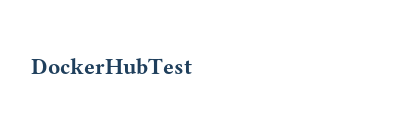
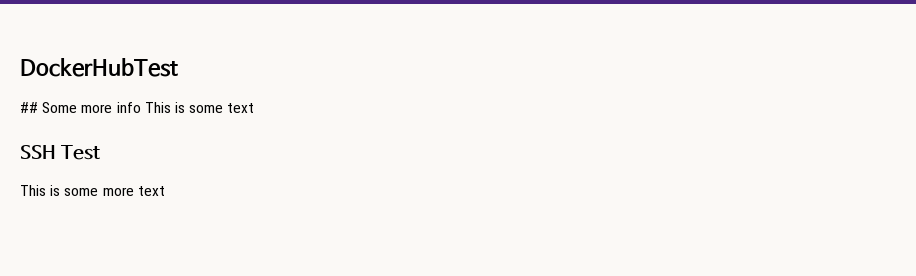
+ ## Some more info This is some text
+ SSH Test
+ This is some more text

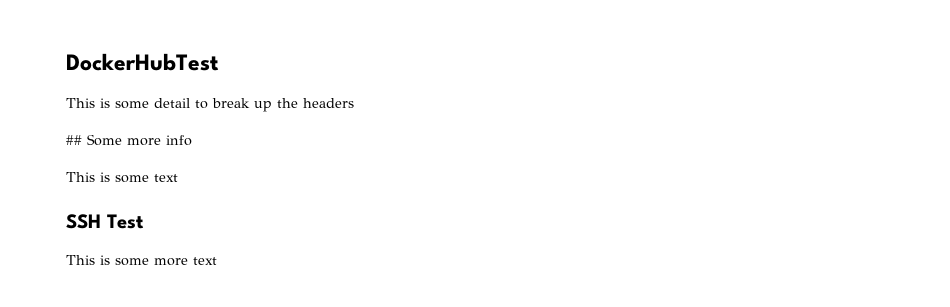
+ This is some detail to break up the headers
- ## Some more info This is some text
+ ## Some more info
+ This is some text

